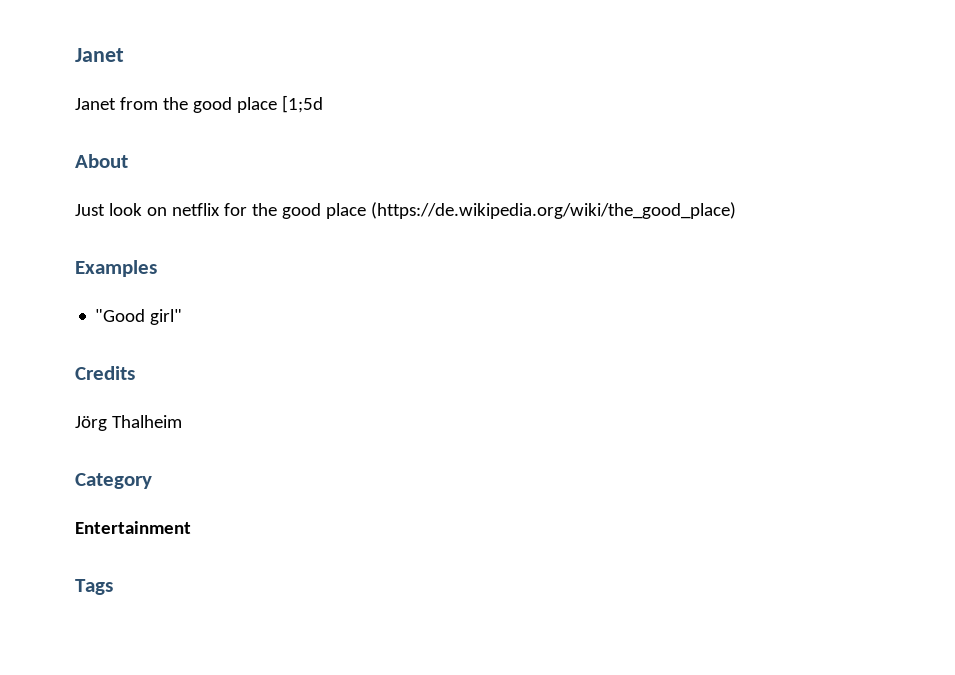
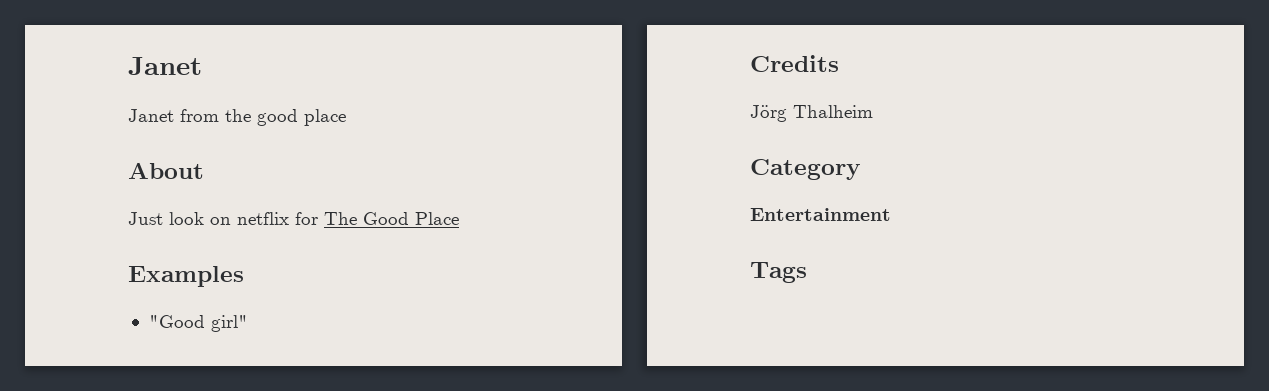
- Janet from the good place [1;5d
+ Janet from the good place
- Just look on netflix for the good place (https://de.wikipedia.org/wiki/the_good_place)
+ Just look on netflix for The Good Place

